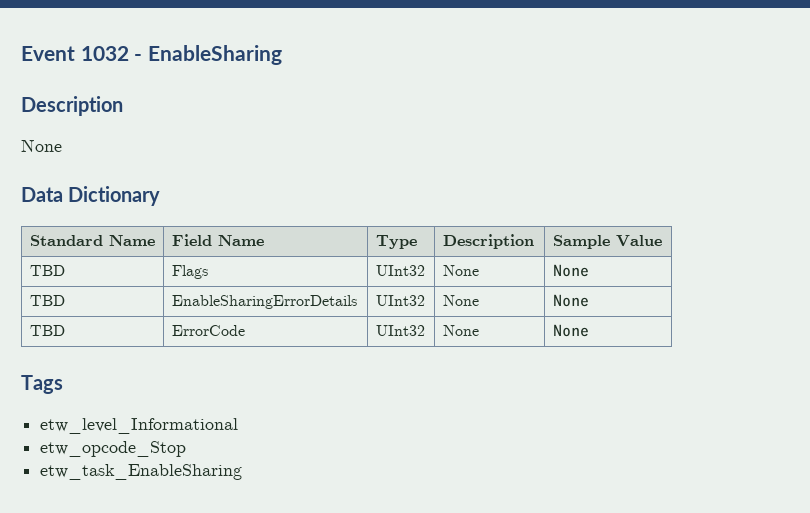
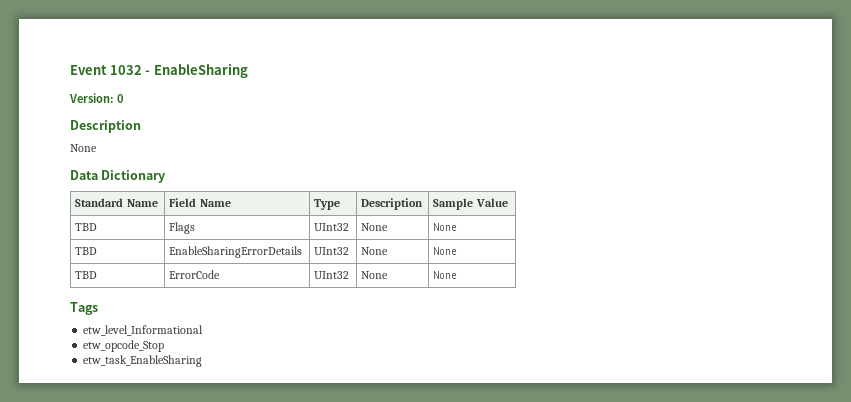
+ Version: 0

